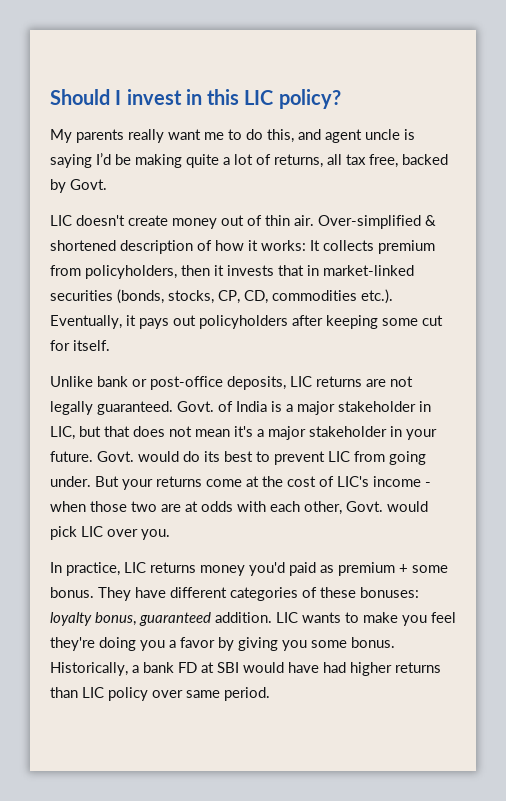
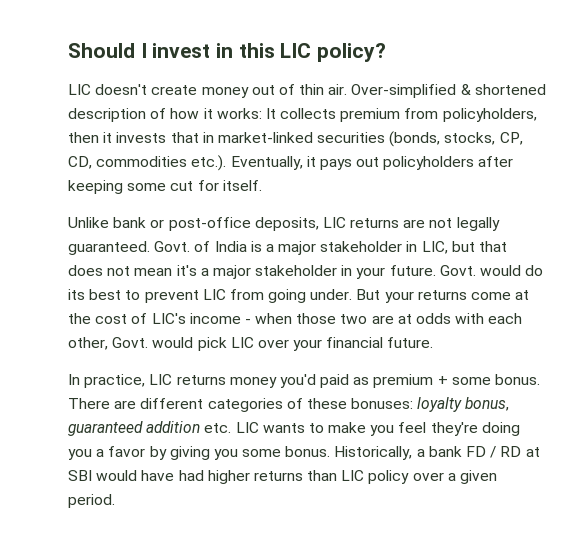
- My parents really want me to do this, and agent uncle is saying I’d be making quite a lot of returns, all tax free, backed by Govt.
- But your returns come at the cost of LIC's income - when those two are at odds with each other, Govt. would pick LIC over you.
+ But your returns come at the cost of LIC's income - when those two are at odds with each other, Govt. would pick LIC over your financial future.
- They have different categories of these bonuses: loyalty bonus, guaranteed addition. LIC wants to make you feel they're doing you a favor by giving you some bonus.
+ There are different categories of these bonuses: loyalty bonus, guaranteed addition etc. LIC wants to make you feel they're doing you a favor by giving you some bonus.
- Historically, a bank FD at SBI would have had higher returns than LIC policy over same period.
+ Historically, a bank FD / RD at SBI would have had higher returns than LIC policy over a given period.

